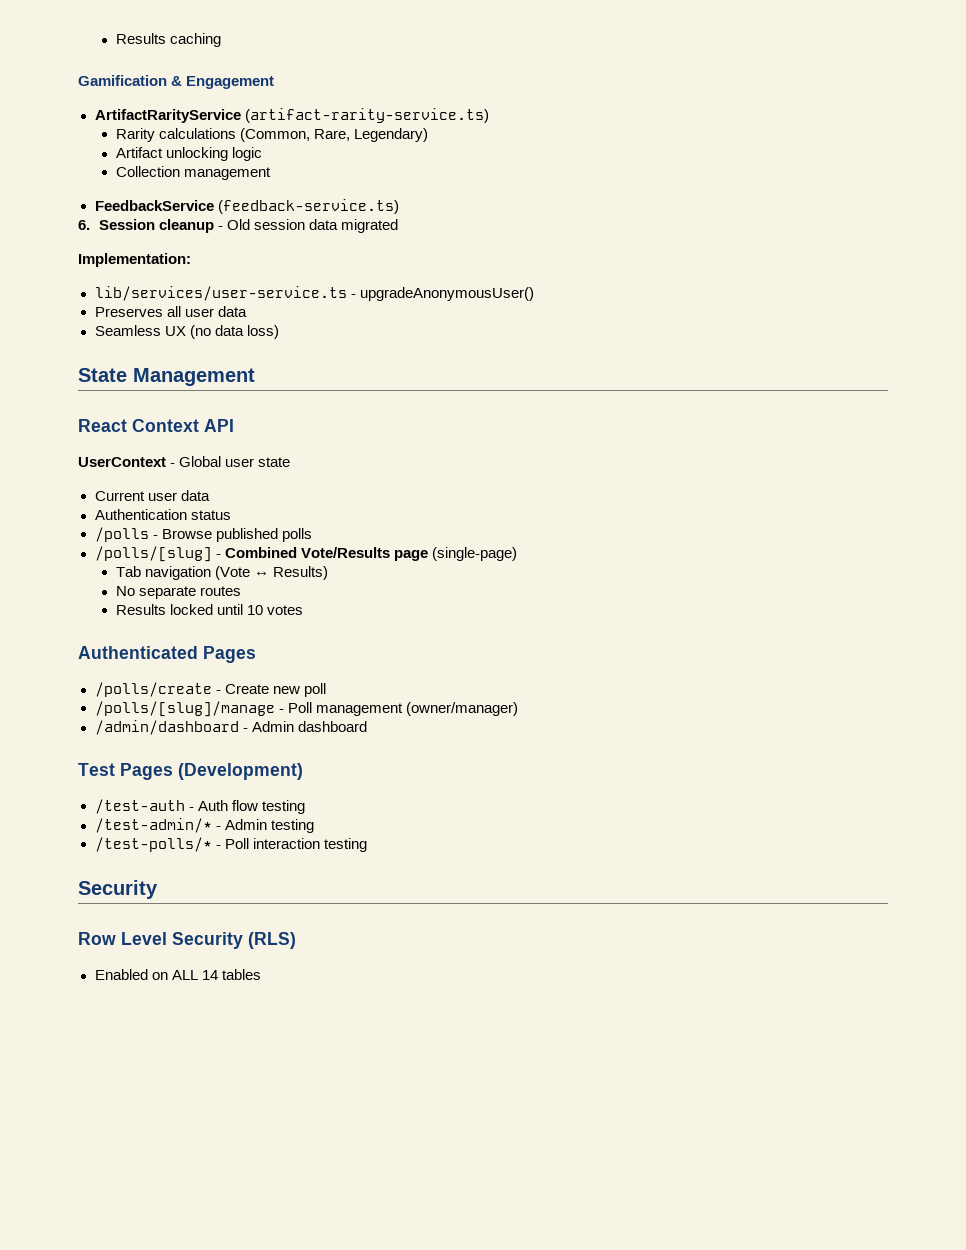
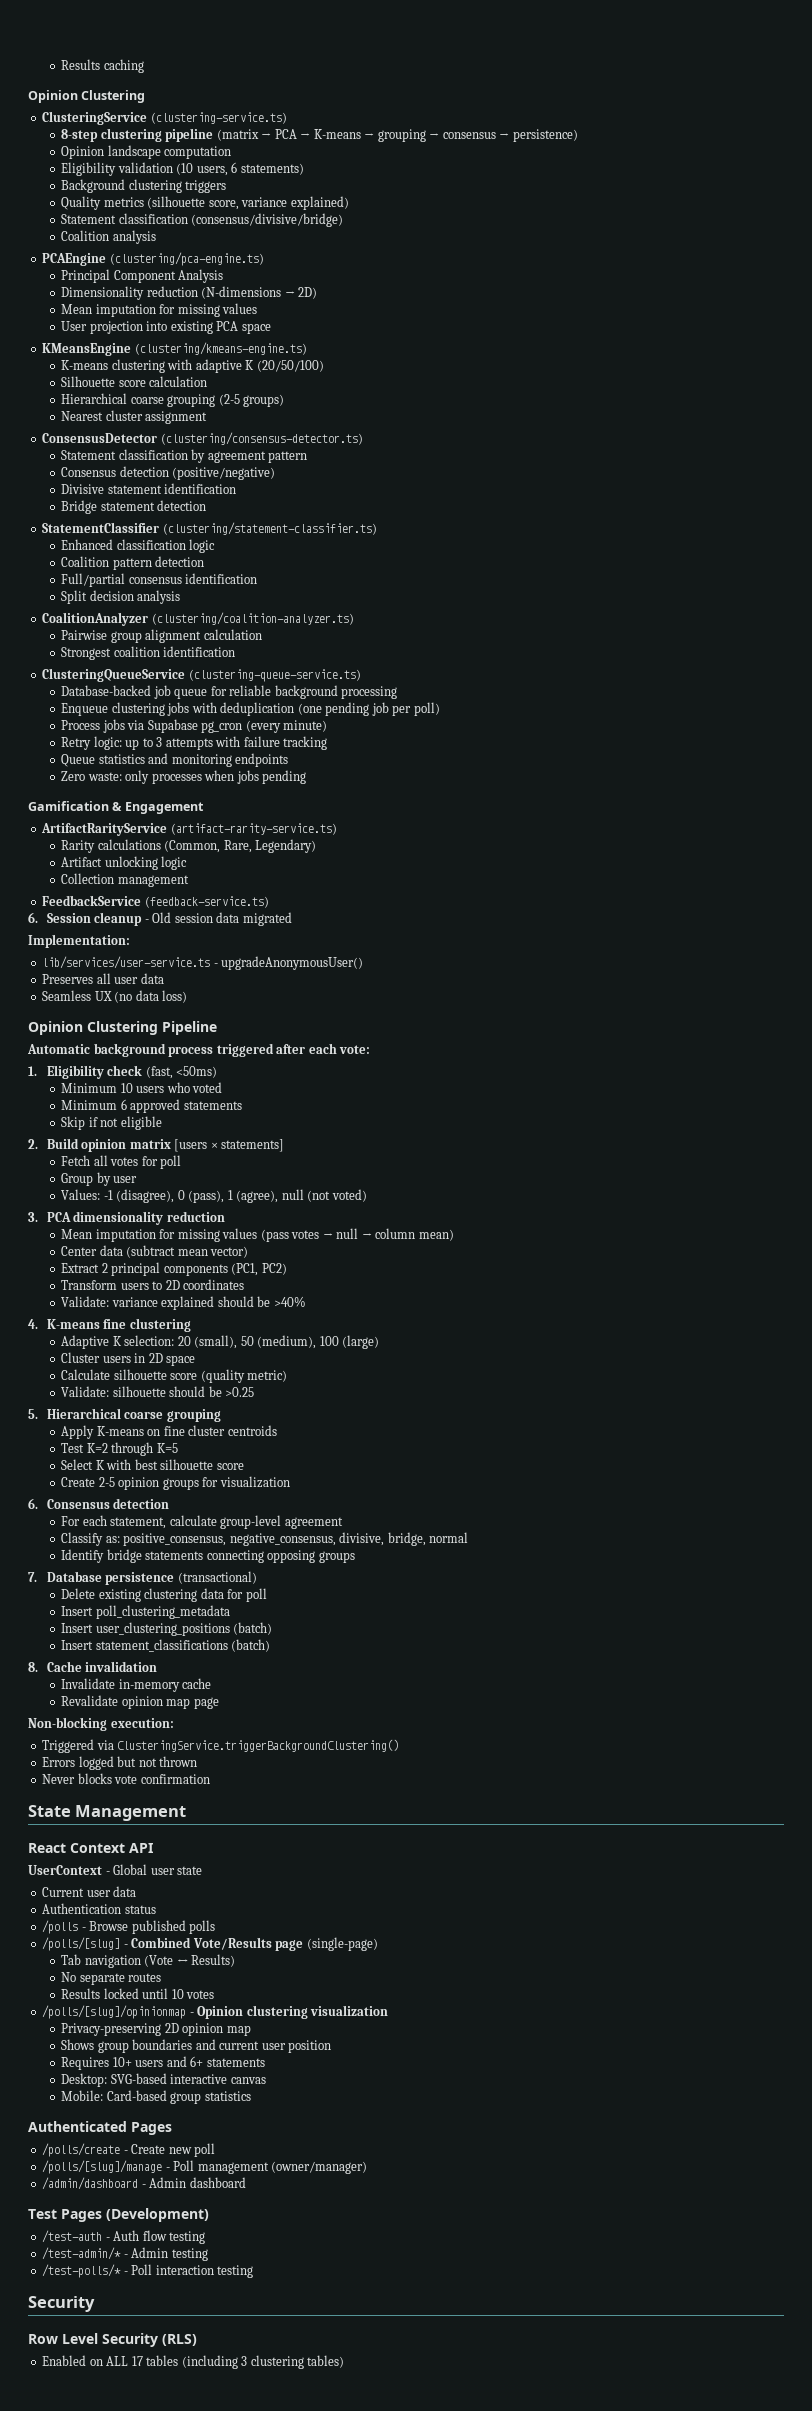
  Results caching
+ Opinion Clustering
+ ClusteringService (clustering-service.ts)
+ 8-step clustering pipeline (matrix → PCA → K-means → grouping → consensus → persistence)
+ Opinion landscape computation
+ Eligibility validation (10 users, 6 statements)
+ Background clustering triggers
+ Quality metrics (silhouette score, variance explained)
+ Statement classification (consensus/divisive/bridge)
+ Coalition analysis
+ PCAEngine (clustering/pca-engine.ts)
+ Principal Component Analysis
+ Dimensionality reduction (N-dimensions → 2D)
+ Mean imputation for missing values
+ User projection into existing PCA space
+ KMeansEngine (clustering/kmeans-engine.ts)
+ K-means clustering with adaptive K (20/50/100)
+ Silhouette score calculation
+ Hierarchical coarse grouping (2-5 groups)
+ Nearest cluster assignment
+ ConsensusDetector (clustering/consensus-detector.ts)
+ Statement classification by agreement pattern
+ Consensus detection (positive/negative)
+ Divisive statement identification
+ Bridge statement detection
+ StatementClassifier (clustering/statement-classifier.ts)
+ Enhanced classification logic
+ Coalition pattern detection
+ Full/partial consensus identification
+ Split decision analysis
+ CoalitionAnalyzer (clustering/coalition-analyzer.ts)
+ Pairwise group alignment calculation
+ Strongest coalition identification
+ ClusteringQueueService (clustering-queue-service.ts)
+ Database-backed job queue for reliable background processing
+ Enqueue clustering jobs with deduplication (one pending job per poll)
+ Process jobs via Supabase pg_cron (every minute)
+ Retry logic: up to 3 attempts with failure tracking
+ Queue statistics and monitoring endpoints
+ Zero waste: only processes when jobs pending
+ Opinion Clustering Pipeline
+ Automatic background process triggered after each vote:
+ 1. Eligibility check (fast, <50ms)
+ Minimum 10 users who voted
+ Minimum 6 approved statements
+ Skip if not eligible
+ 2. Build opinion matrix [users × statements]
+ Fetch all votes for poll
+ Group by user
+ Values: -1 (disagree), 0 (pass), 1 (agree), null (not voted)
+ 3. PCA dimensionality reduction
+ Mean imputation for missing values (pass votes → null → column mean)
+ Center data (subtract mean vector)
+ Extract 2 principal components (PC1, PC2)
+ Transform users to 2D coordinates
+ Validate: variance explained should be >40%
+ 4. K-means fine clustering
+ Adaptive K selection: 20 (small), 50 (medium), 100 (large)
+ Cluster users in 2D space
+ Calculate silhouette score (quality metric)
+ Validate: silhouette should be >0.25
+ 5. Hierarchical coarse grouping
+ Apply K-means on fine cluster centroids
+ Test K=2 through K=5
+ Select K with best silhouette score
+ Create 2-5 opinion groups for visualization
+ 6. Consensus detection
+ For each statement, calculate group-level agreement
+ Classify as: positive_consensus, negative_consensus, divisive, bridge, normal
+ Identify bridge statements connecting opposing groups
+ 7. Database persistence (transactional)
+ Delete existing clustering data for poll
+ Insert poll_clustering_metadata
+ Insert user_clustering_positions (batch)
+ Insert statement_classifications (batch)
+ 8. Cache invalidation
+ Invalidate in-memory cache
+ Revalidate opinion map page
+ Non-blocking execution:
+ Triggered via ClusteringService.triggerBackgroundClustering()
+ Errors logged but not thrown
+ Never blocks vote confirmation
+ /polls/[slug]/opinionmap - Opinion clustering visualization
+ Privacy-preserving 2D opinion map
+ Shows group boundaries and current user position
+ Requires 10+ users and 6+ statements
+ Desktop: SVG-based interactive canvas
+ Mobile: Card-based group statistics
- Enabled on ALL 14 tables
+ Enabled on ALL 17 tables (including 3 clustering tables)

